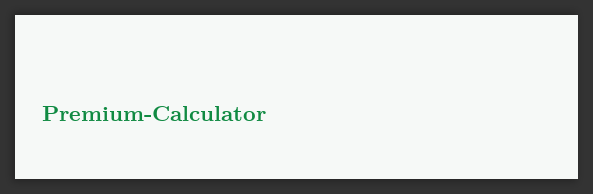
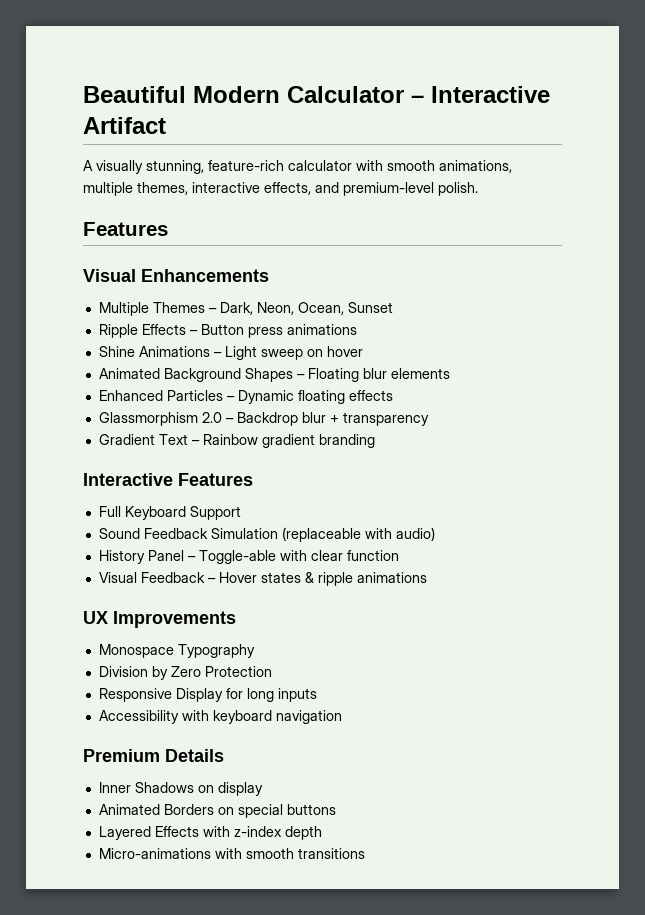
- Premium-Calculator
+ Beautiful Modern Calculator – Interactive Artifact
+ A visually stunning, feature-rich calculator with smooth animations, multiple themes, interactive effects, and premium-level polish.
+ Features
+ Visual Enhancements
+ Multiple Themes – Dark, Neon, Ocean, Sunset
+ Ripple Effects – Button press animations
+ Shine Animations – Light sweep on hover
+ Animated Background Shapes – Floating blur elements
+ Enhanced Particles – Dynamic floating effects
+ Glassmorphism 2.0 – Backdrop blur + transparency
+ Gradient Text – Rainbow gradient branding
+ Interactive Features
+ Full Keyboard Support
+ Sound Feedback Simulation (replaceable with audio)
+ History Panel – Toggle-able with clear function
+ Visual Feedback – Hover states & ripple animations
+ UX Improvements
+ Monospace Typography
+ Division by Zero Protection
+ Responsive Display for long inputs
+ Accessibility with keyboard navigation
+ Premium Details
+ Inner Shadows on display
+ Animated Borders on special buttons
+ Layered Effects with z-index depth
+ Micro-animations with smooth transitions

